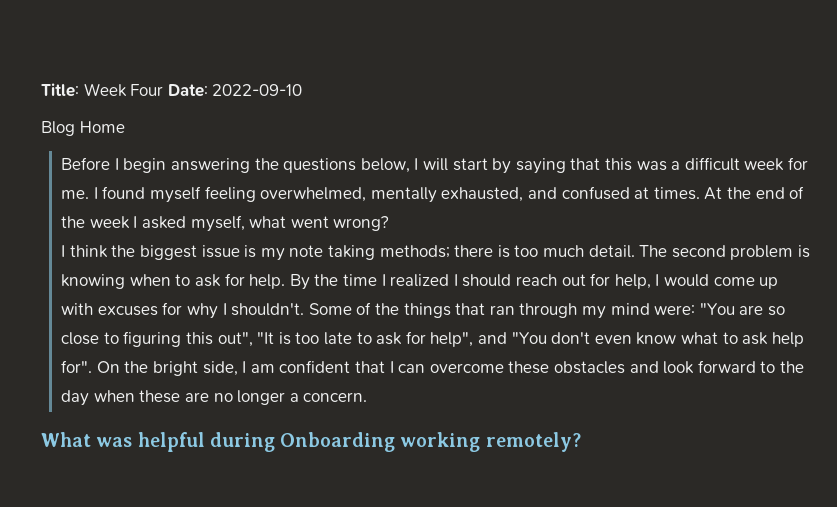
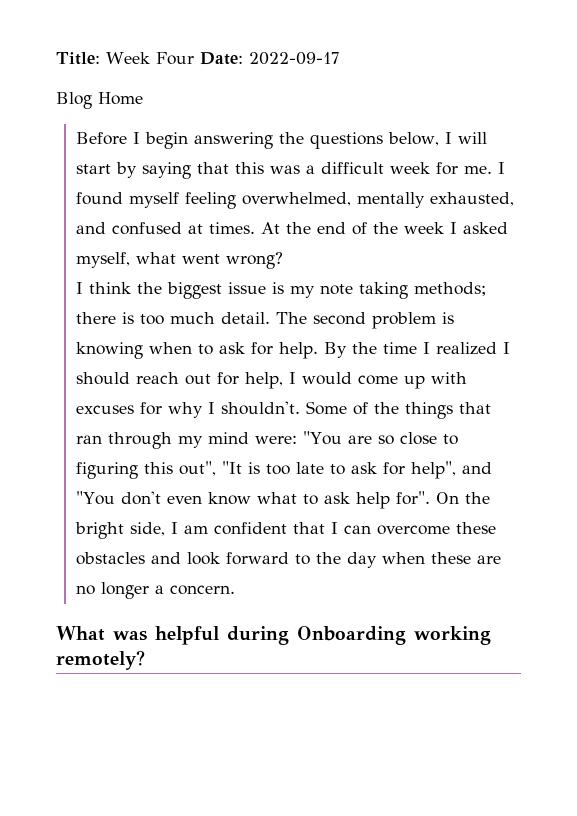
- Title: Week Four Date: 2022-09-10
+ Title: Week Four Date: 2022-09-17

